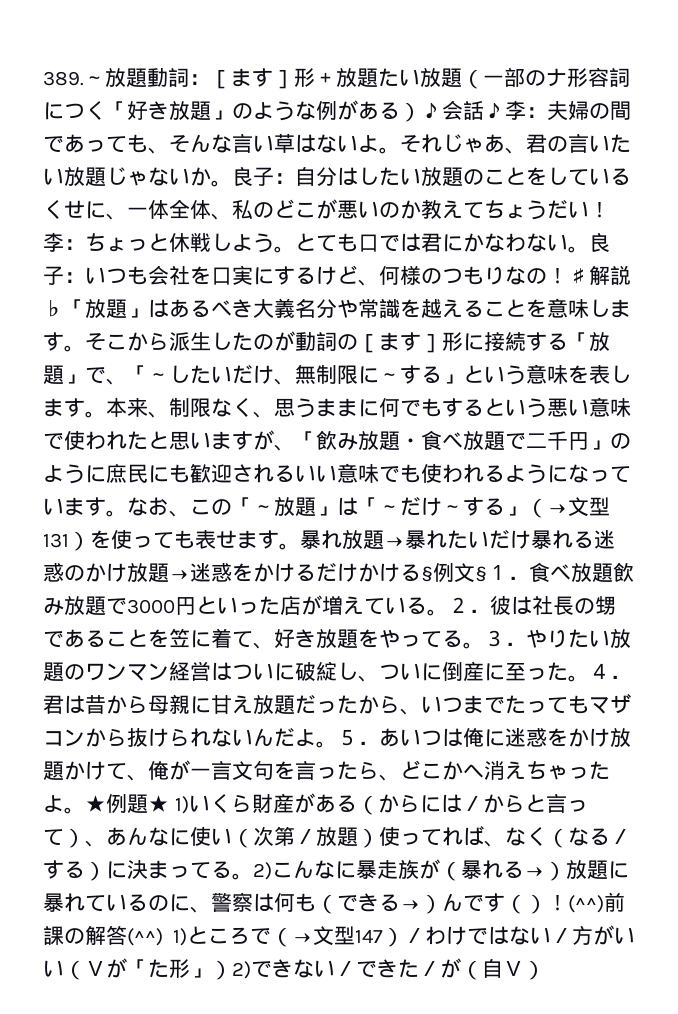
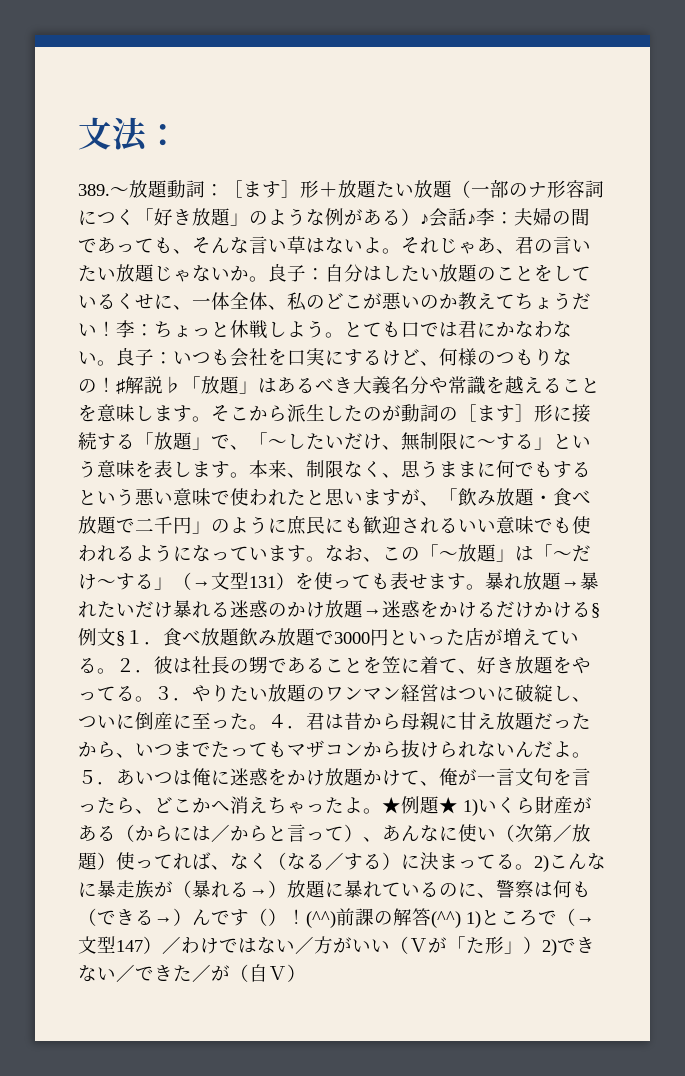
+ 文法：

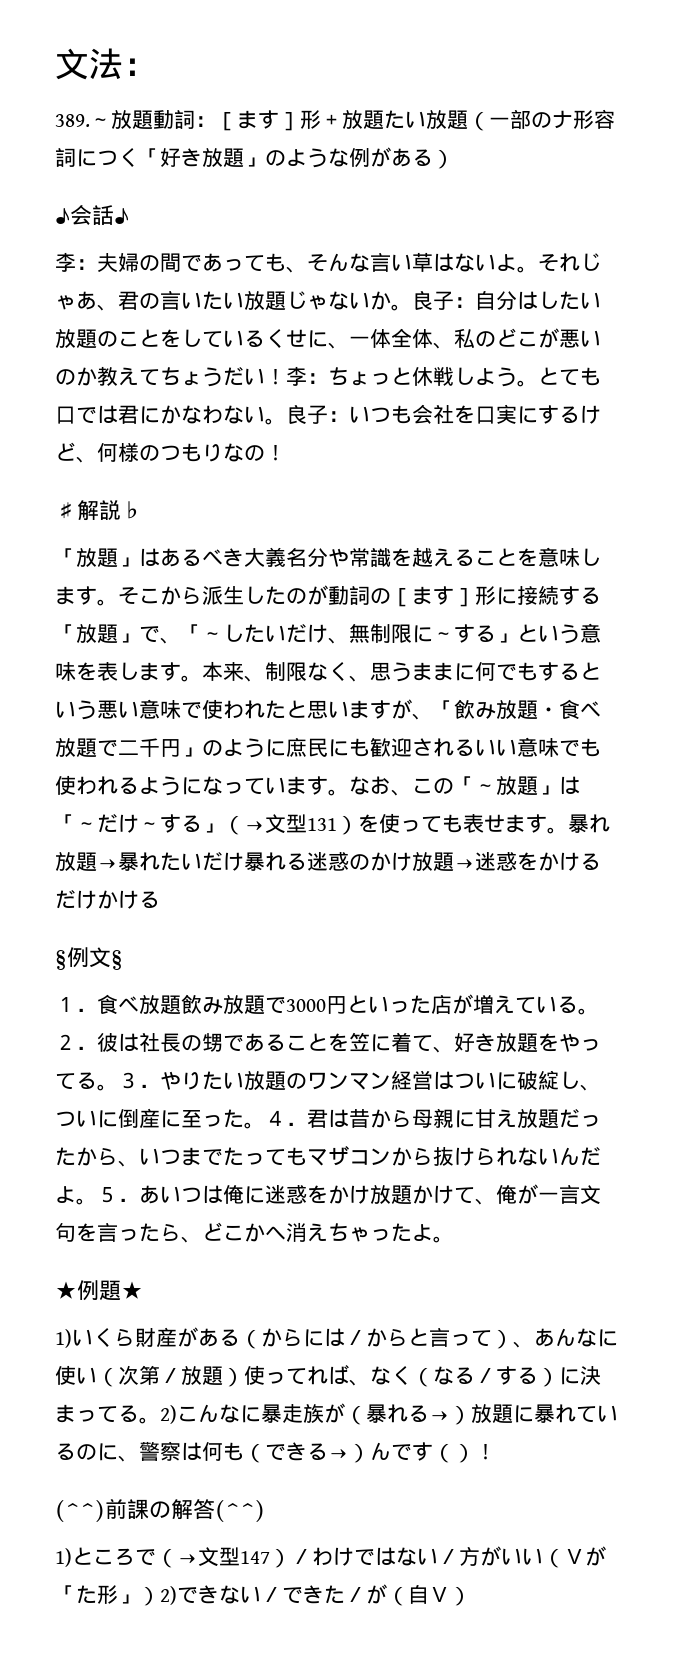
- 389.～放題動詞：［ます］形＋放題たい放題（一部のナ形容詞につく「好き放題」のような例がある）♪会話♪李：夫婦の間であっても、そんな言い草はないよ。
+ 389.～放題動詞：［ます］形＋放題たい放題（一部のナ形容詞につく「好き放題」のような例がある）
+ ♪会話♪
+ 李：夫婦の間であっても、そんな言い草はないよ。
- 良子：いつも会社を口実にするけど、何様のつもりなの！♯解説♭「放題」はあるべき大義名分や常識を越えることを意味します。
+ 良子：いつも会社を口実にするけど、何様のつもりなの！
+ ♯解説♭
+ 「放題」はあるべき大義名分や常識を越えることを意味します。
- 暴れ放題→暴れたいだけ暴れる迷惑のかけ放題→迷惑をかけるだけかける§例文§１．食べ放題飲み放題で3000円といった店が増えている。
+ 暴れ放題→暴れたいだけ暴れる迷惑のかけ放題→迷惑をかけるだけかける
+ §例文§
+ １．食べ放題飲み放題で3000円といった店が増えている。
- ５．あいつは俺に迷惑をかけ放題かけて、俺が一言文句を言ったら、どこかへ消えちゃったよ。★例題★ 1)いくら財産がある（からには／からと言って）、あんなに使い（次第／放題）使ってれば、なく（なる／する）に決まってる。
+ ５．あいつは俺に迷惑をかけ放題かけて、俺が一言文句を言ったら、どこかへ消えちゃったよ。
+ ★例題★
+ 1)いくら財産がある（からには／からと言って）、あんなに使い（次第／放題）使ってれば、なく（なる／する）に決まってる。
- 2)こんなに暴走族が（暴れる→）放題に暴れているのに、警察は何も（できる→）んです（）！(^^)前課の解答(^^) 1)ところで（→文型147）／わけではない／方がいい（Ｖが「た形」）2)できない／できた／が（自Ｖ）
+ 2)こんなに暴走族が（暴れる→）放題に暴れているのに、警察は何も（できる→）んです（）！
+ (^^)前課の解答(^^)
+ 1)ところで（→文型147）／わけではない／方がいい（Ｖが「た形」）2)できない／できた／が（自Ｖ）

